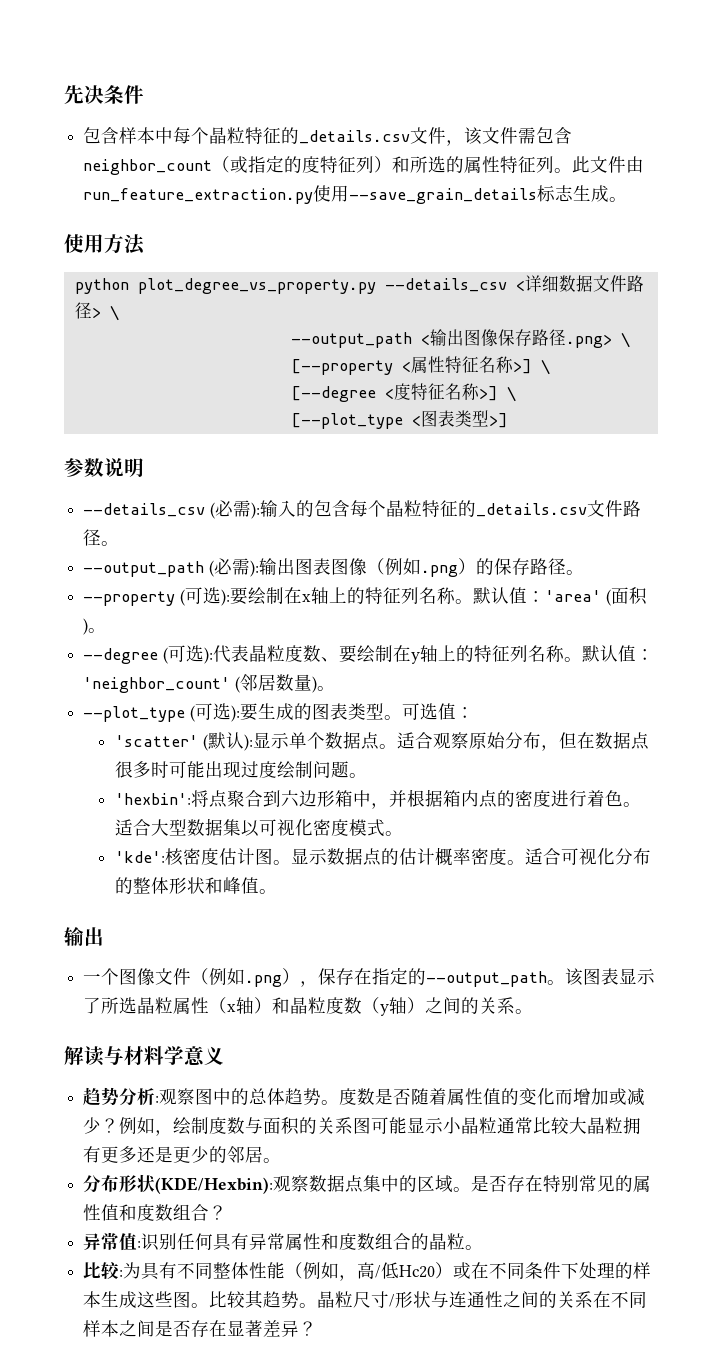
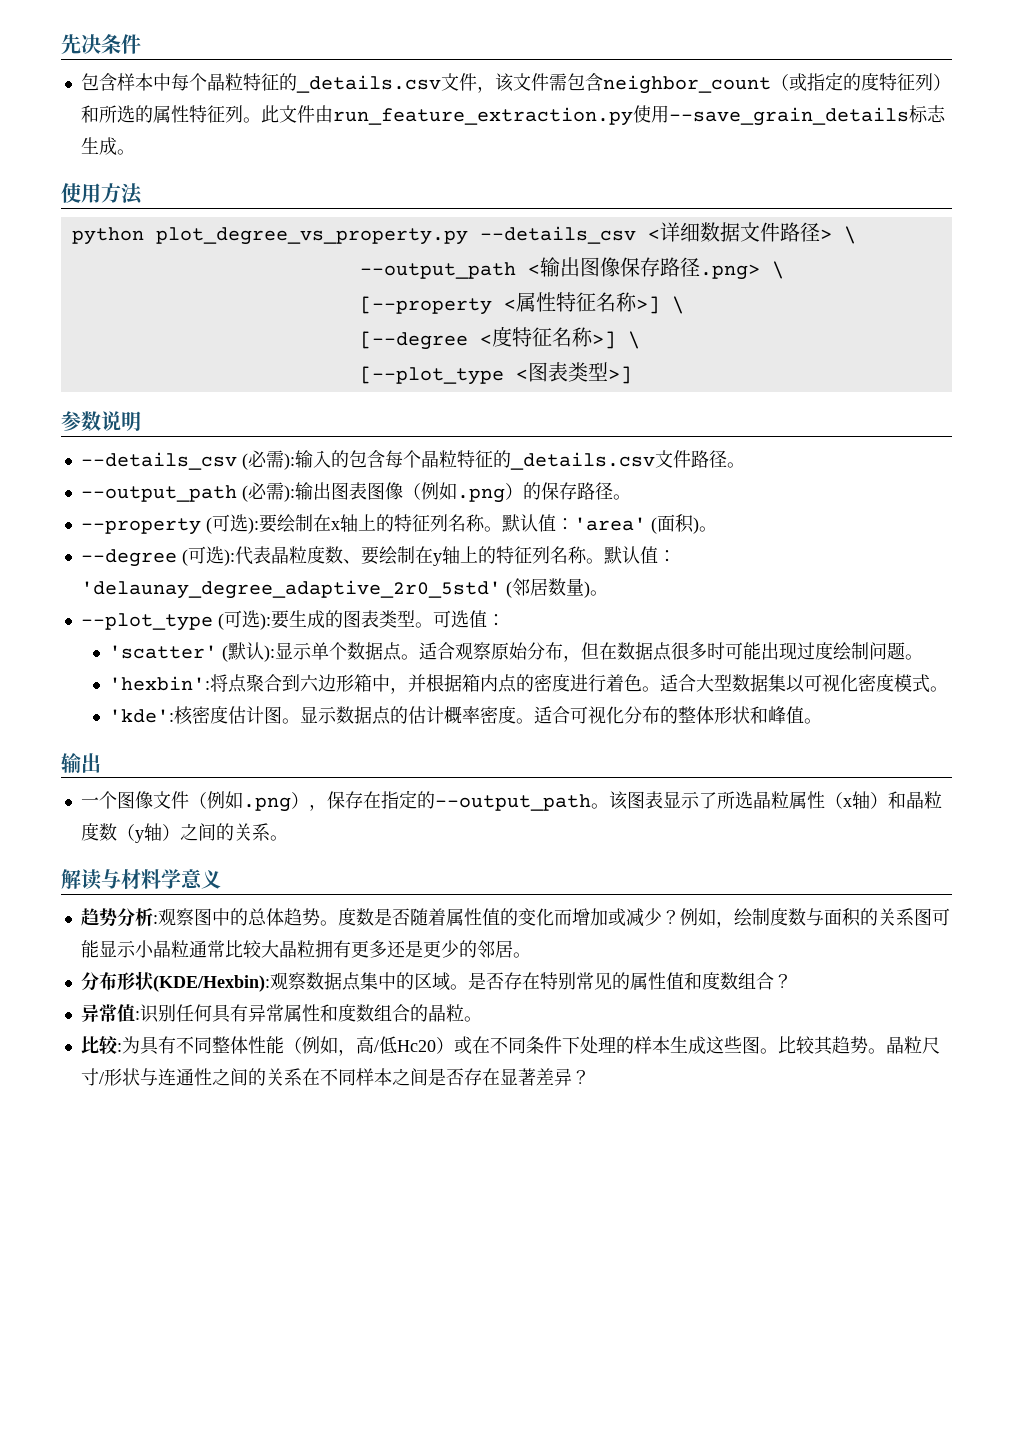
- 默认值：'neighbor_count' (邻居数量)。
+ 默认值：'delaunay_degree_adaptive_2r0_5std' (邻居数量)。

